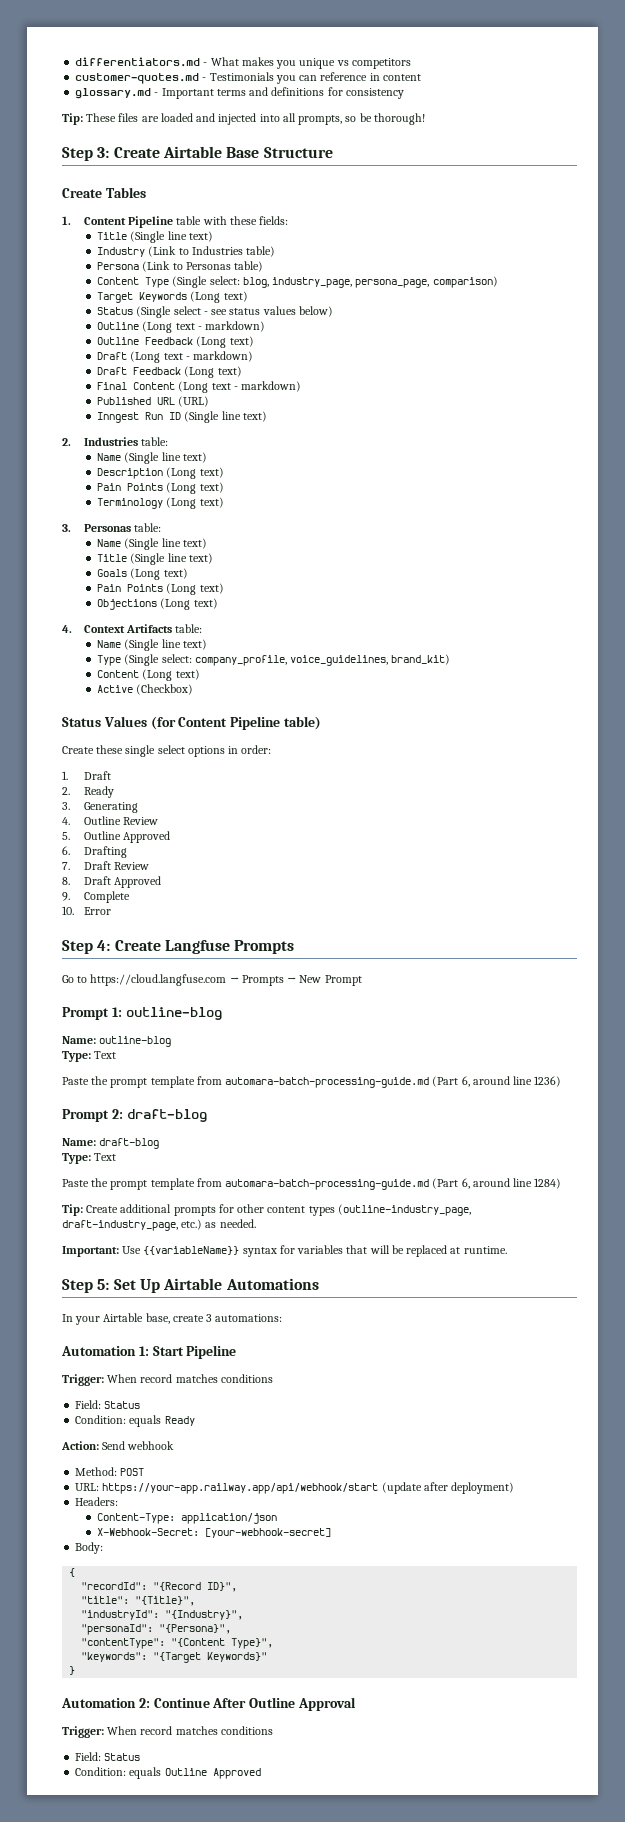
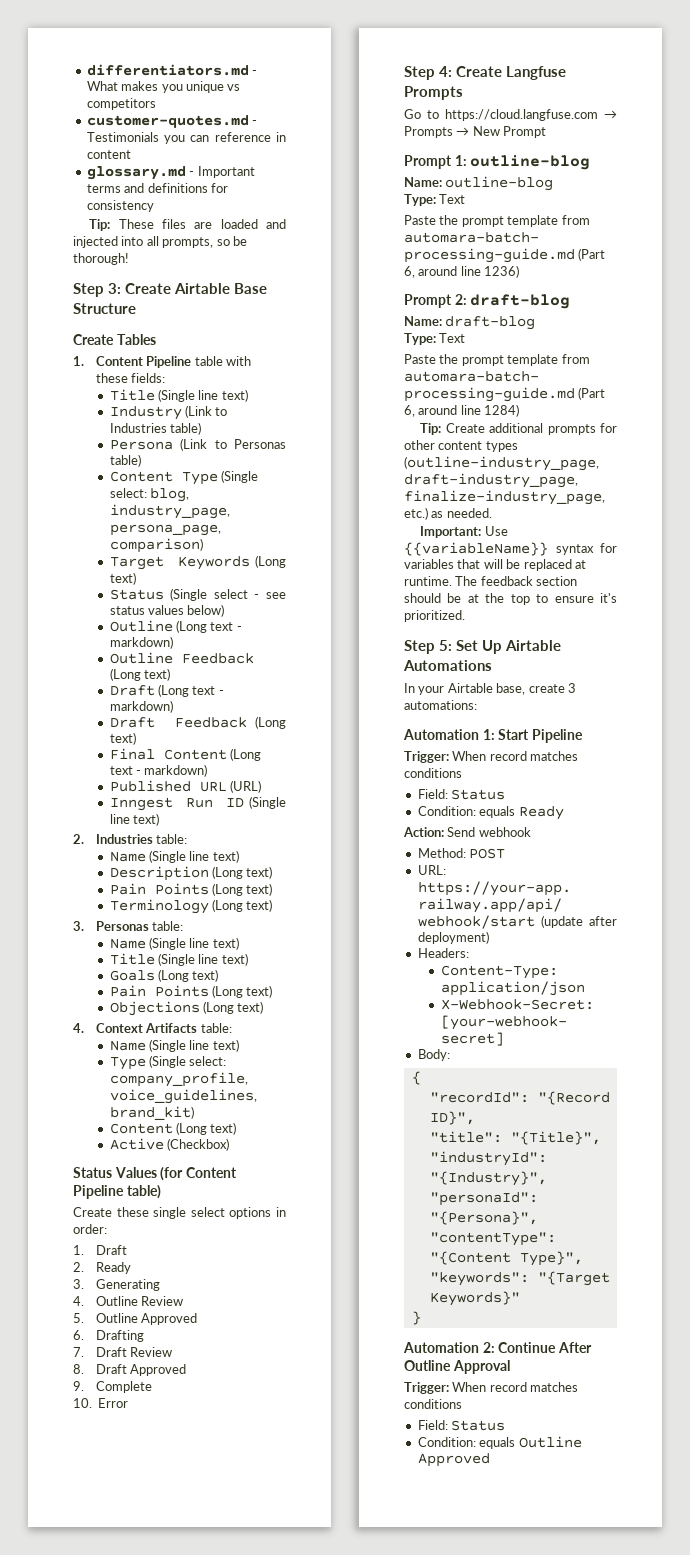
- Tip: Create additional prompts for other content types (outline-industry_page, draft-industry_page, etc.) as needed.
+ Tip: Create additional prompts for other content types (outline-industry_page, draft-industry_page, finalize-industry_page, etc.) as needed.
+ The feedback section should be at the top to ensure it's prioritized.

